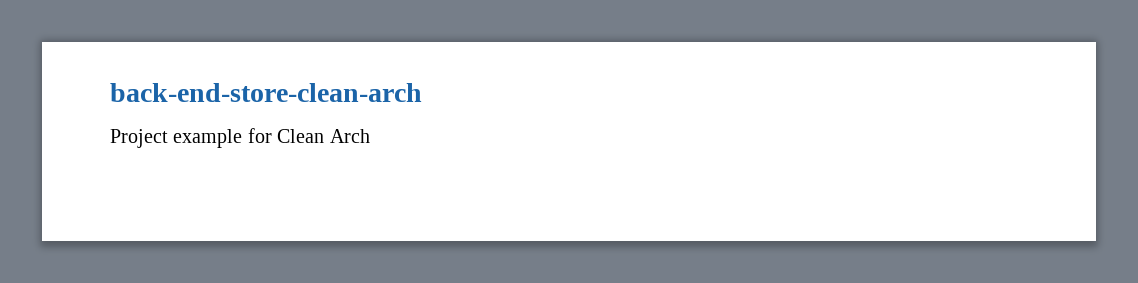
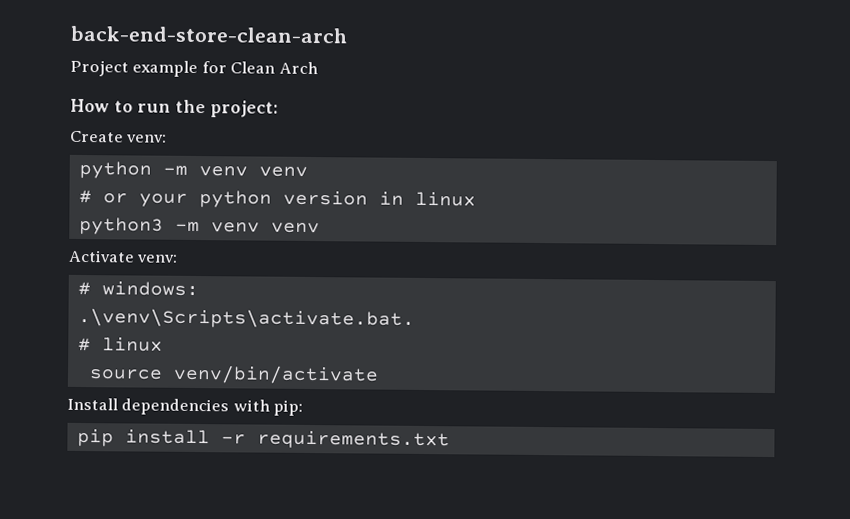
+ How to run the project:
+ Create venv:
+ python -m venv venv
+ # or your python version in linux
+ python3 -m venv venv
+ Activate venv:
+ # windows:
+ .\venv\Scripts\activate.bat.
+ # linux
+ source venv/bin/activate
+ Install dependencies with pip:
+ pip install -r requirements.txt

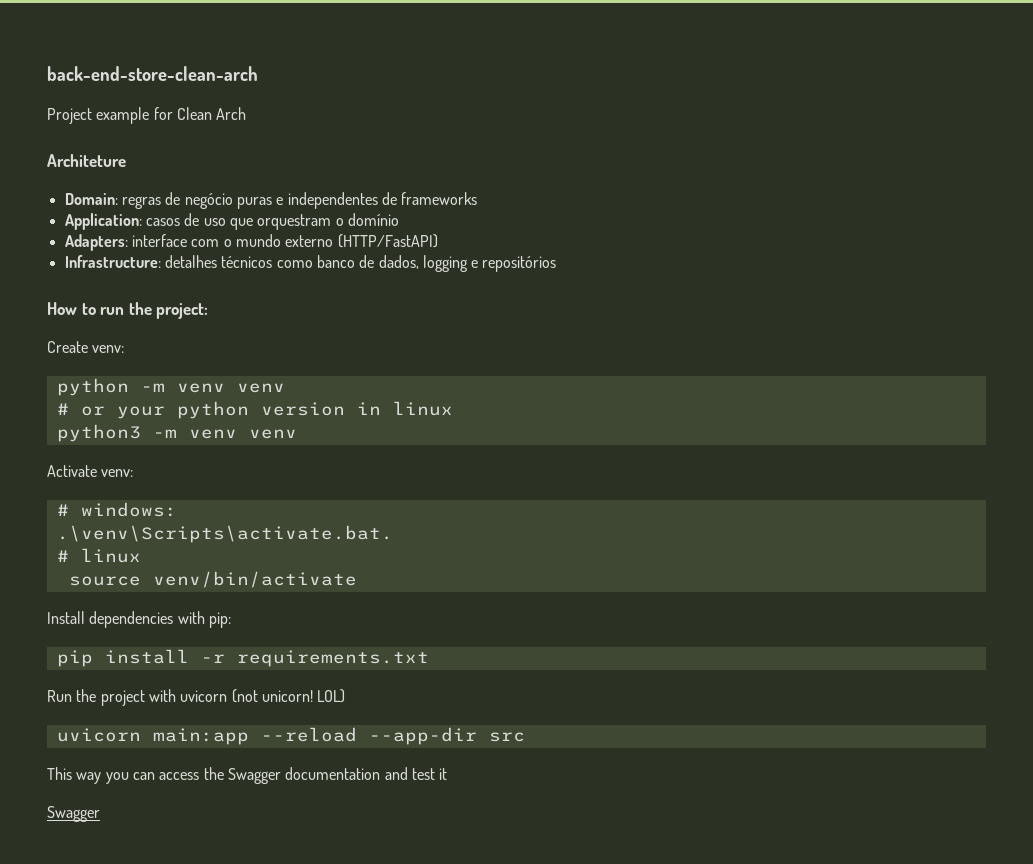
+ Architeture
+ Domain: regras de negócio puras e independentes de frameworks
+ Application: casos de uso que orquestram o domínio
+ Adapters: interface com o mundo externo (HTTP/FastAPI)
+ Infrastructure: detalhes técnicos como banco de dados, logging e repositórios
+ Run the project with uvicorn (not unicorn! LOL)
+ uvicorn main:app --reload --app-dir src
+ This way you can access the Swagger documentation and test it
+ Swagger

